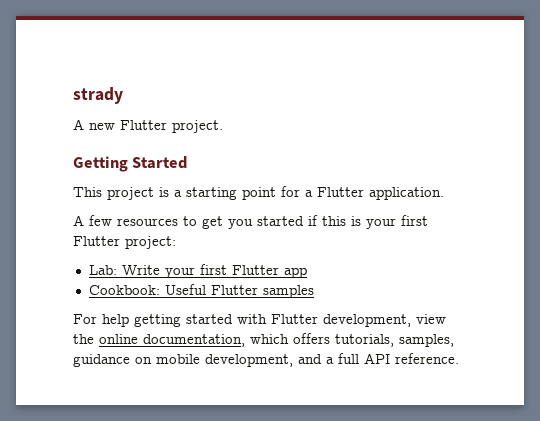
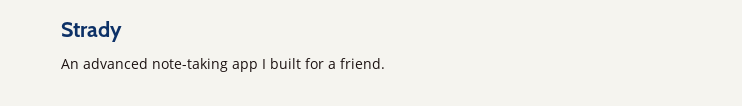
- strady
- A new Flutter project.
- Getting Started
- This project is a starting point for a Flutter application.
- A few resources to get you started if this is your first Flutter project:
- Lab: Write your first Flutter app
- Cookbook: Useful Flutter samples
- For help getting started with Flutter development, view the online documentation, which offers tutorials, samples, guidance on mobile development, and a full API reference.
+ Strady
+ An advanced note-taking app I built for a friend.

